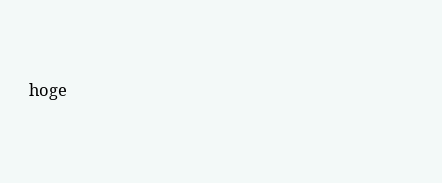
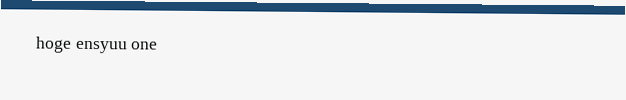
- hoge
+ hoge ensyuu one

